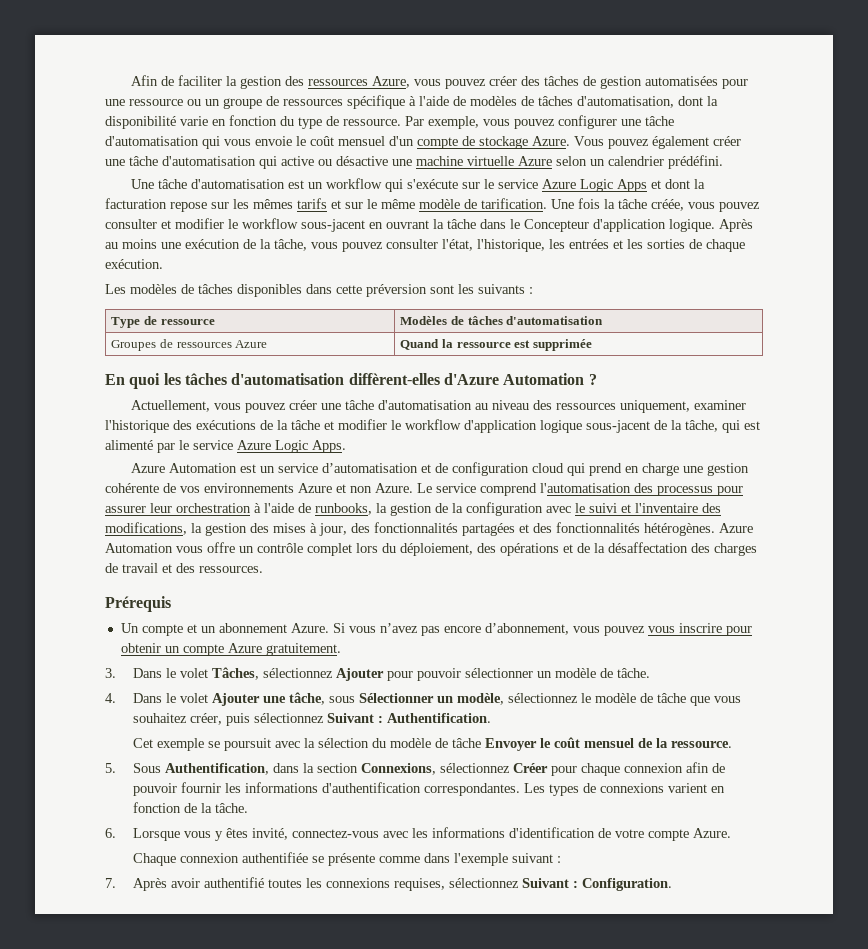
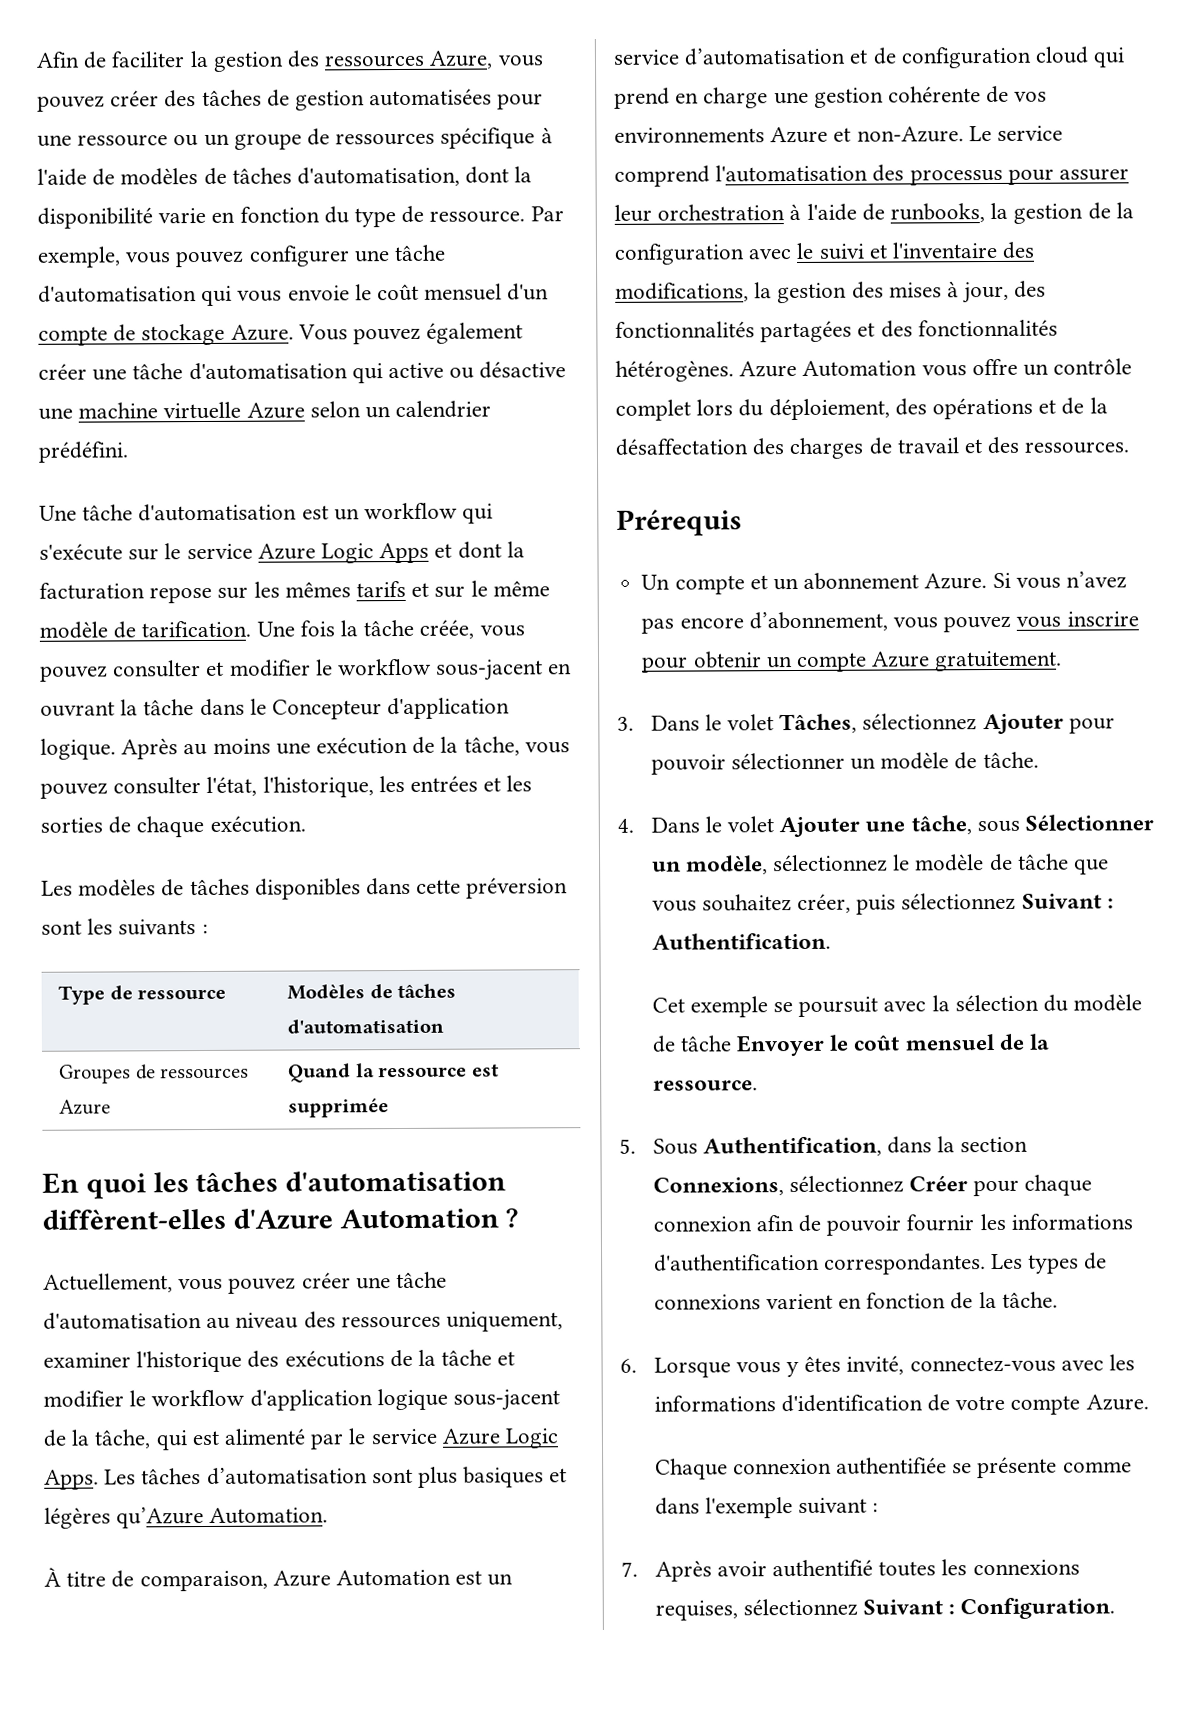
- Actuellement, vous pouvez créer une tâche d'automatisation au niveau des ressources uniquement, examiner l'historique des exécutions de la tâche et modifier le workflow d'application logique sous-jacent de la tâche, qui est alimenté par le service Azure Logic Apps.
- Azure Automation est un service d’automatisation et de configuration cloud qui prend en charge une gestion cohérente de vos environnements Azure et non Azure.
+ Actuellement, vous pouvez créer une tâche d'automatisation au niveau des ressources uniquement, examiner l'historique des exécutions de la tâche et modifier le workflow d'application logique sous-jacent de la tâche, qui est alimenté par le service Azure Logic Apps. Les tâches d’automatisation sont plus basiques et légères qu’Azure Automation.
+ À titre de comparaison, Azure Automation est un service d’automatisation et de configuration cloud qui prend en charge une gestion cohérente de vos environnements Azure et non-Azure.

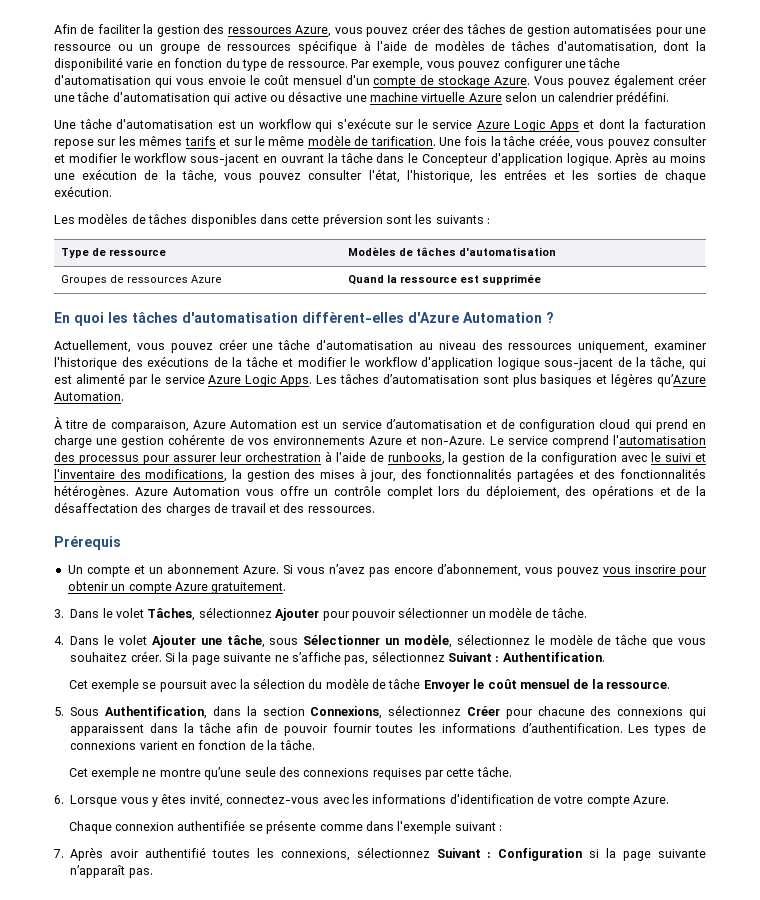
- 4. Dans le volet Ajouter une tâche, sous Sélectionner un modèle, sélectionnez le modèle de tâche que vous souhaitez créer, puis sélectionnez Suivant : Authentification.
+ 4. Dans le volet Ajouter une tâche, sous Sélectionner un modèle, sélectionnez le modèle de tâche que vous souhaitez créer. Si la page suivante ne s’affiche pas, sélectionnez Suivant : Authentification.
- 5. Sous Authentification, dans la section Connexions, sélectionnez Créer pour chaque connexion afin de pouvoir fournir les informations d'authentification correspondantes.
+ 5. Sous Authentification, dans la section Connexions, sélectionnez Créer pour chacune des connexions qui apparaissent dans la tâche afin de pouvoir fournir toutes les informations d’authentification.
+ Cet exemple ne montre qu’une seule des connexions requises par cette tâche.
- 7. Après avoir authentifié toutes les connexions requises, sélectionnez Suivant : Configuration.
+ 7. Après avoir authentifié toutes les connexions, sélectionnez Suivant : Configuration si la page suivante n’apparaît pas.

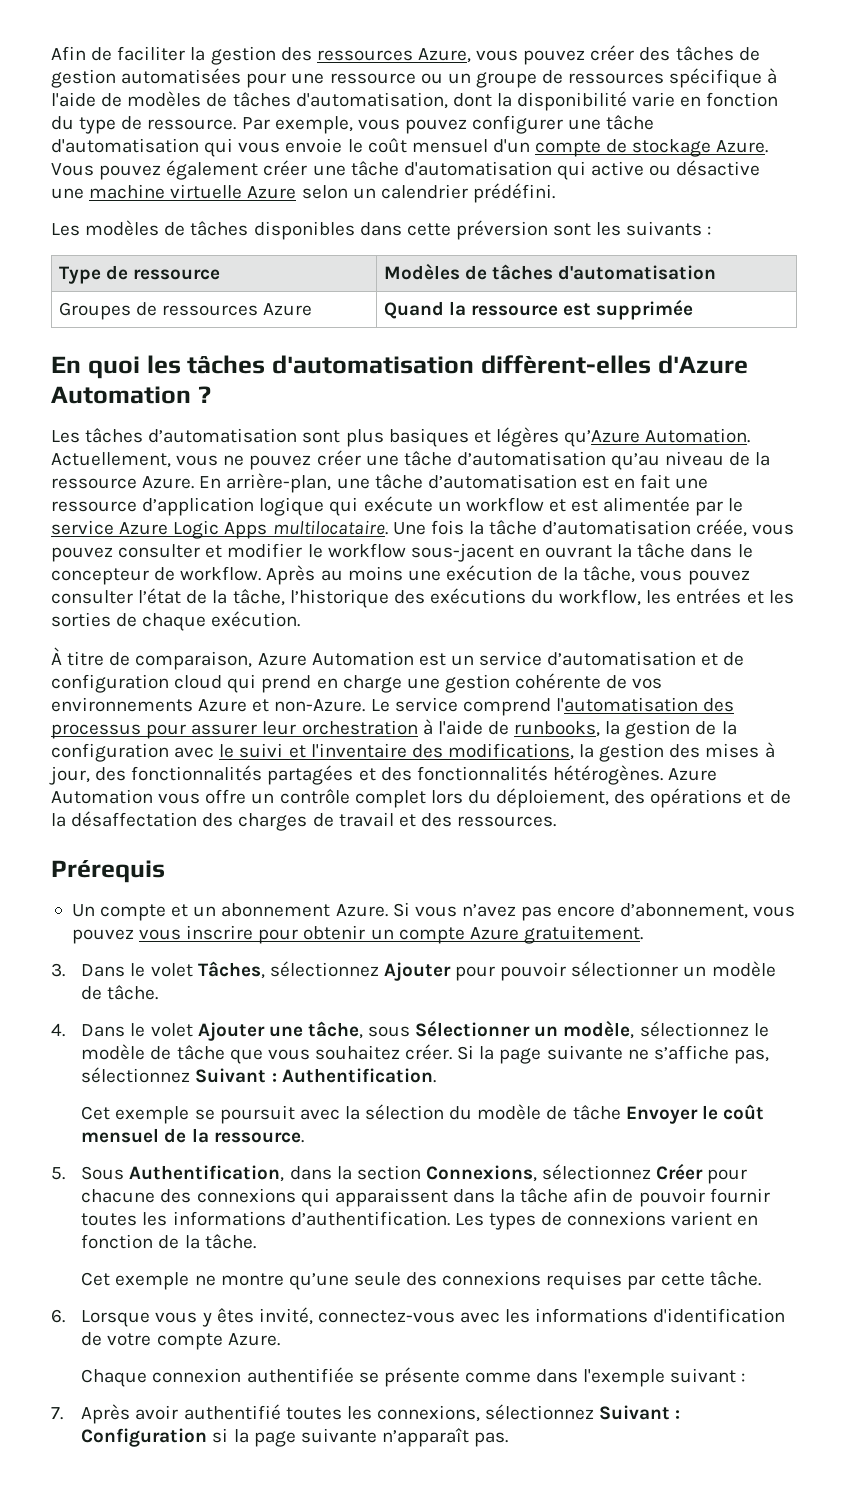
- Une tâche d'automatisation est un workflow qui s'exécute sur le service Azure Logic Apps et dont la facturation repose sur les mêmes tarifs et sur le même modèle de tarification. Une fois la tâche créée, vous pouvez consulter et modifier le workflow sous-jacent en ouvrant la tâche dans le Concepteur d'application logique. Après au moins une exécution de la tâche, vous pouvez consulter l'état, l'historique, les entrées et les sorties de chaque exécution.
- Actuellement, vous pouvez créer une tâche d'automatisation au niveau des ressources uniquement, examiner l'historique des exécutions de la tâche et modifier le workflow d'application logique sous-jacent de la tâche, qui est alimenté par le service Azure Logic Apps.
+ Actuellement, vous ne pouvez créer une tâche d’automatisation qu’au niveau de la ressource Azure. En arrière-plan, une tâche d’automatisation est en fait une ressource d’application logique qui exécute un workflow et est alimentée par le service Azure Logic Apps multilocataire. Une fois la tâche d’automatisation créée, vous pouvez consulter et modifier le workflow sous-jacent en ouvrant la tâche dans le concepteur de workflow. Après au moins une exécution de la tâche, vous pouvez consulter l’état de la tâche, l’historique des exécutions du workflow, les entrées et les sorties de chaque exécution.

